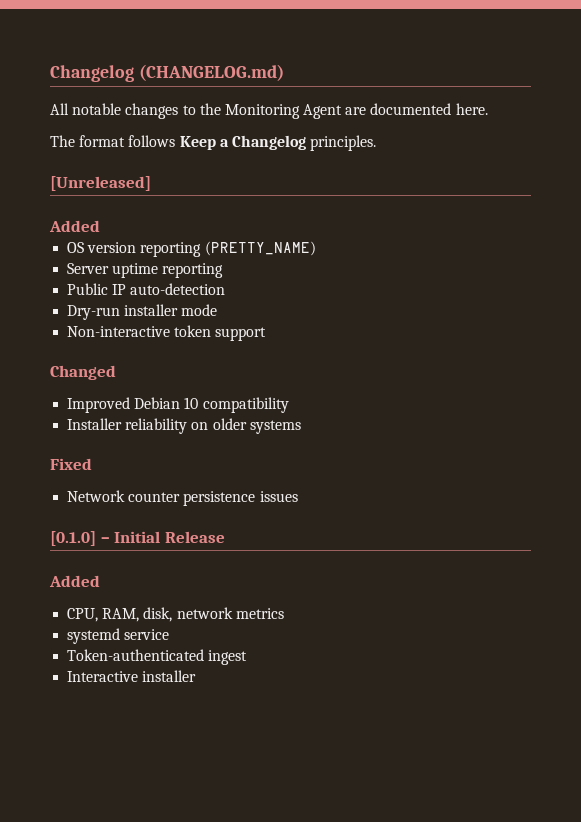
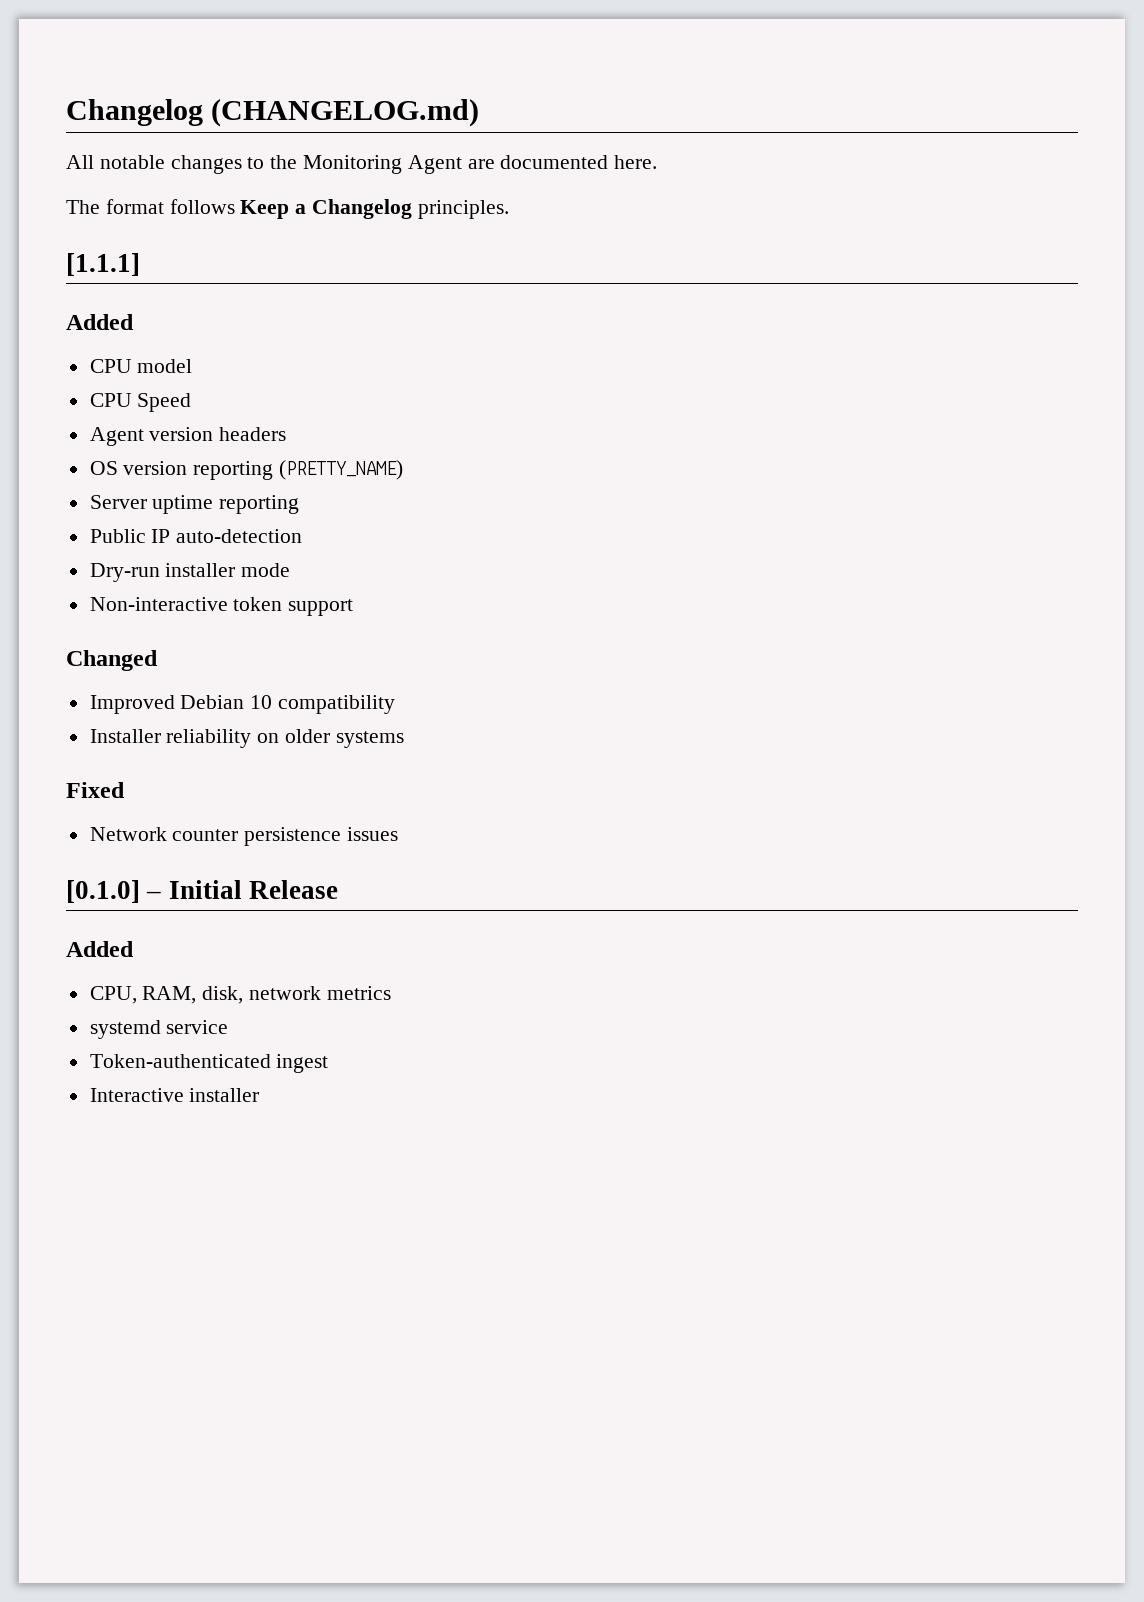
- [Unreleased]
+ [1.1.1]
  Added
+ CPU model
+ CPU Speed
+ Agent version headers

